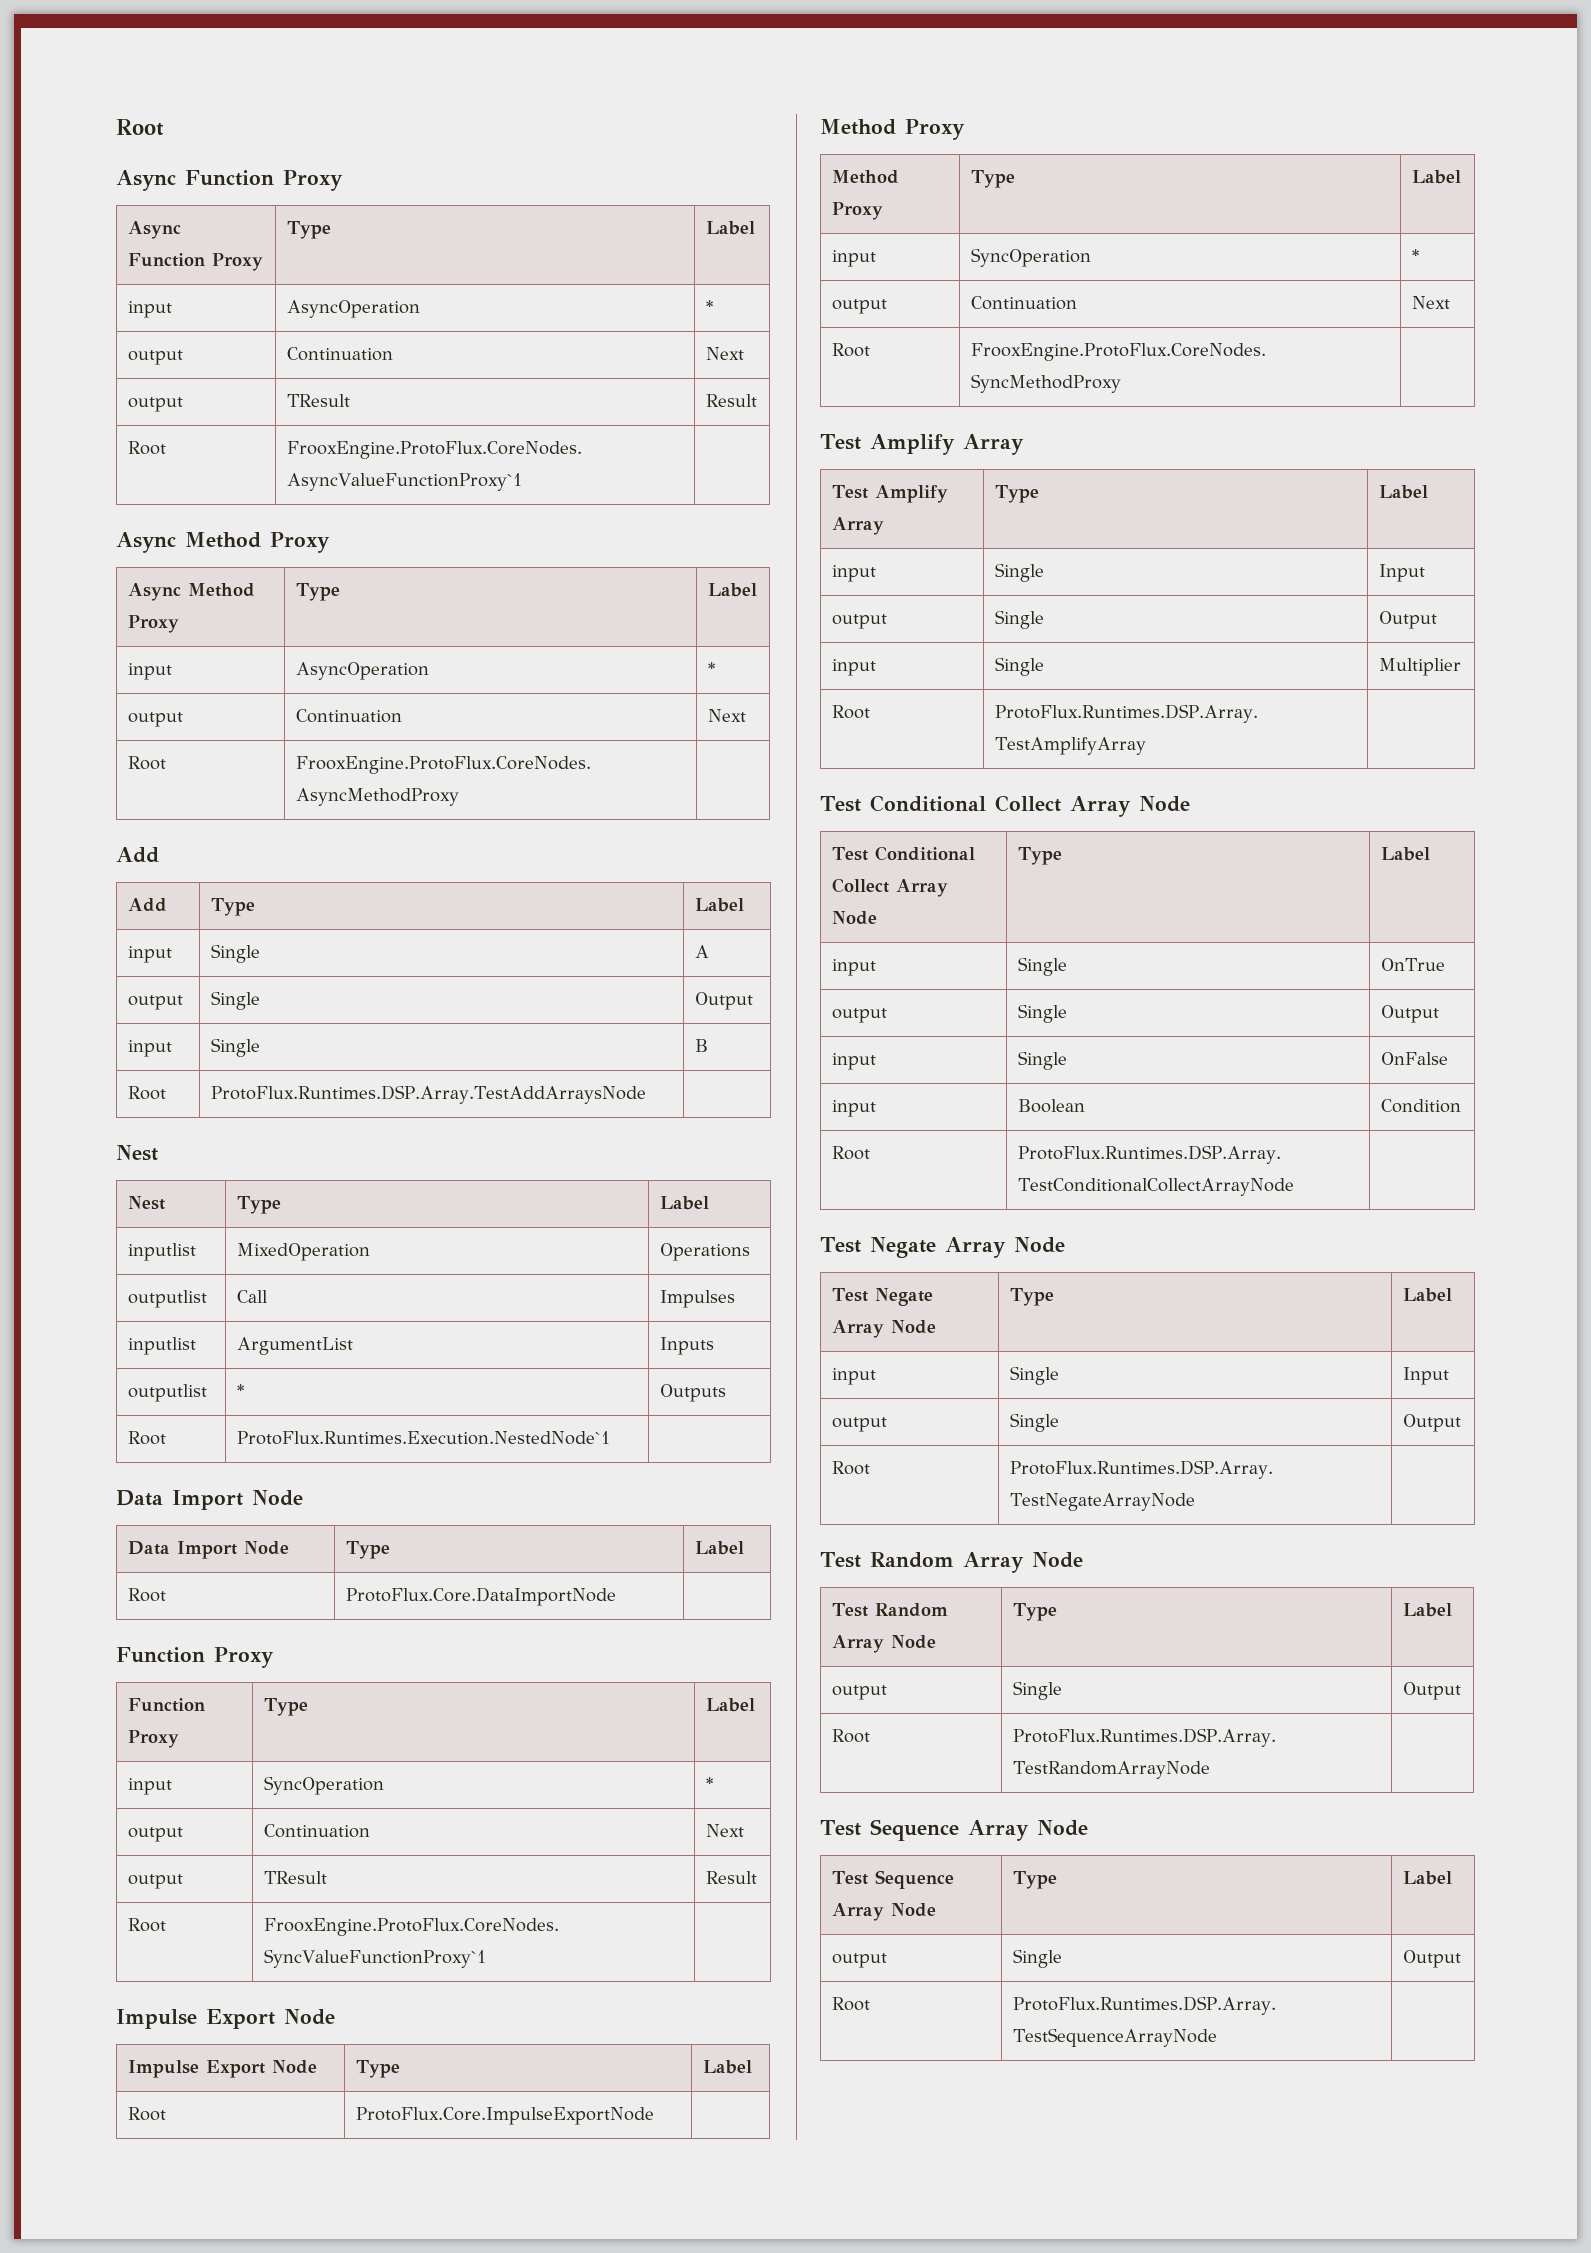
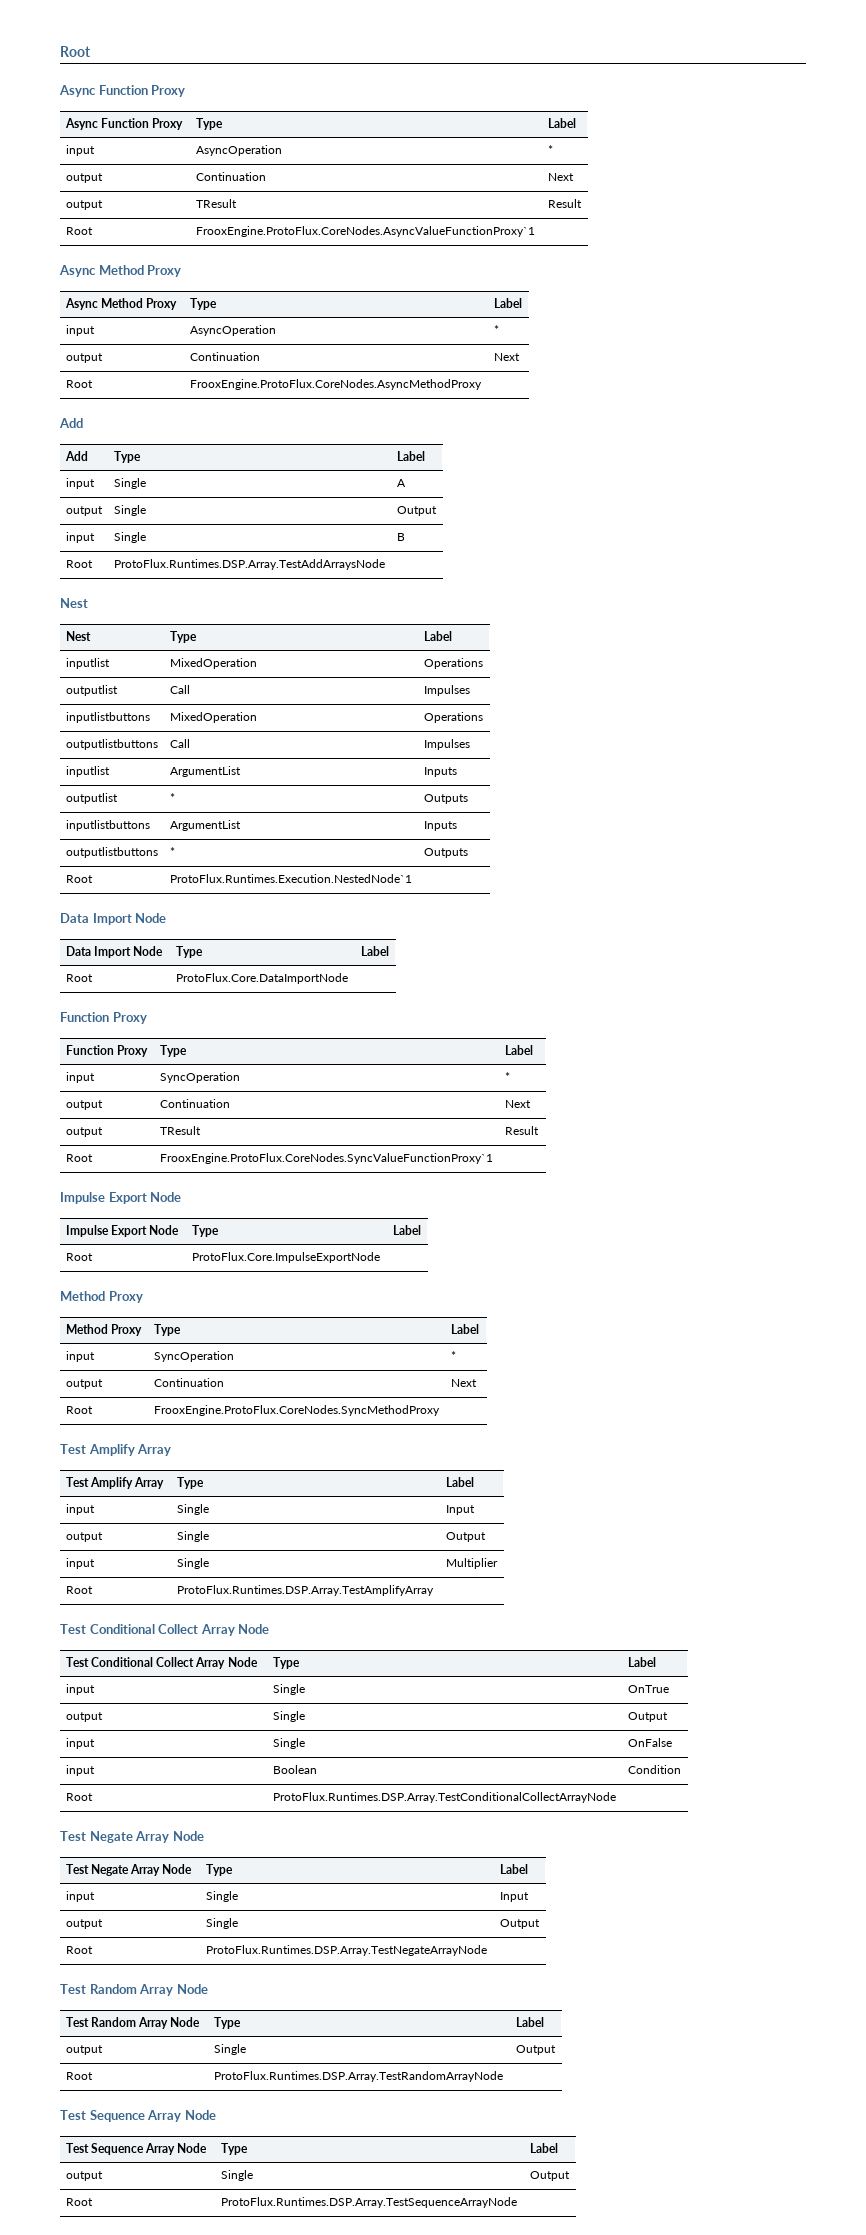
+ inputlistbuttons | MixedOperation | Operations
+ outputlistbuttons | Call | Impulses
+ inputlistbuttons | ArgumentList | Inputs
+ outputlistbuttons | * | Outputs

